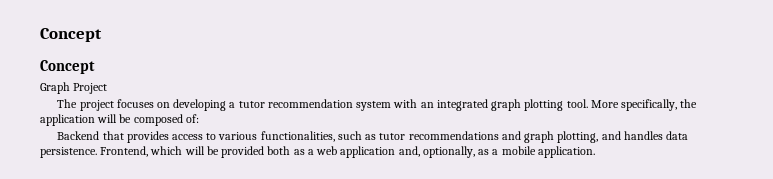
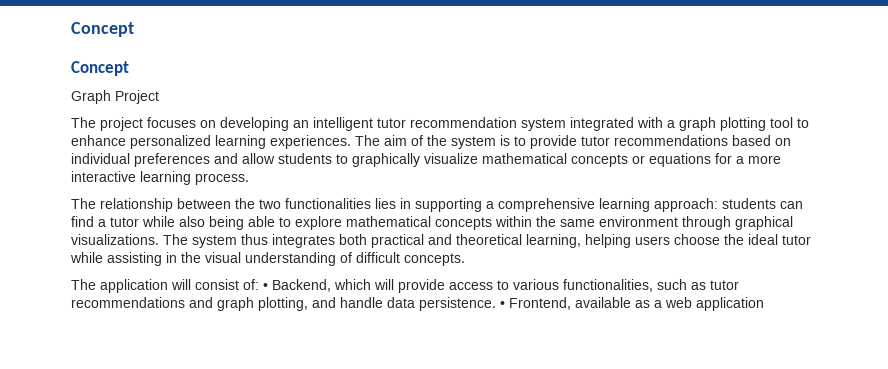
- The project focuses on developing a tutor recommendation system with an integrated graph plotting tool. More specifically, the application will be composed of:
- Backend that provides access to various functionalities, such as tutor recommendations and graph plotting, and handles data persistence.
+ The project focuses on developing an intelligent tutor recommendation system integrated with a graph plotting tool to enhance personalized learning experiences. The aim of the system is to provide tutor recommendations based on individual preferences and allow students to graphically visualize mathematical concepts or equations for a more interactive learning process.
+ The relationship between the two functionalities lies in supporting a comprehensive learning approach: students can find a tutor while also being able to explore mathematical concepts within the same environment through graphical visualizations. The system thus integrates both practical and theoretical learning, helping users choose the ideal tutor while assisting in the visual understanding of difficult concepts.
+ The application will consist of: • Backend, which will provide access to various functionalities, such as tutor recommendations and graph plotting, and handle data persistence.
- Frontend, which will be provided both as a web application and, optionally, as a mobile application.
+ • Frontend, available as a web application

